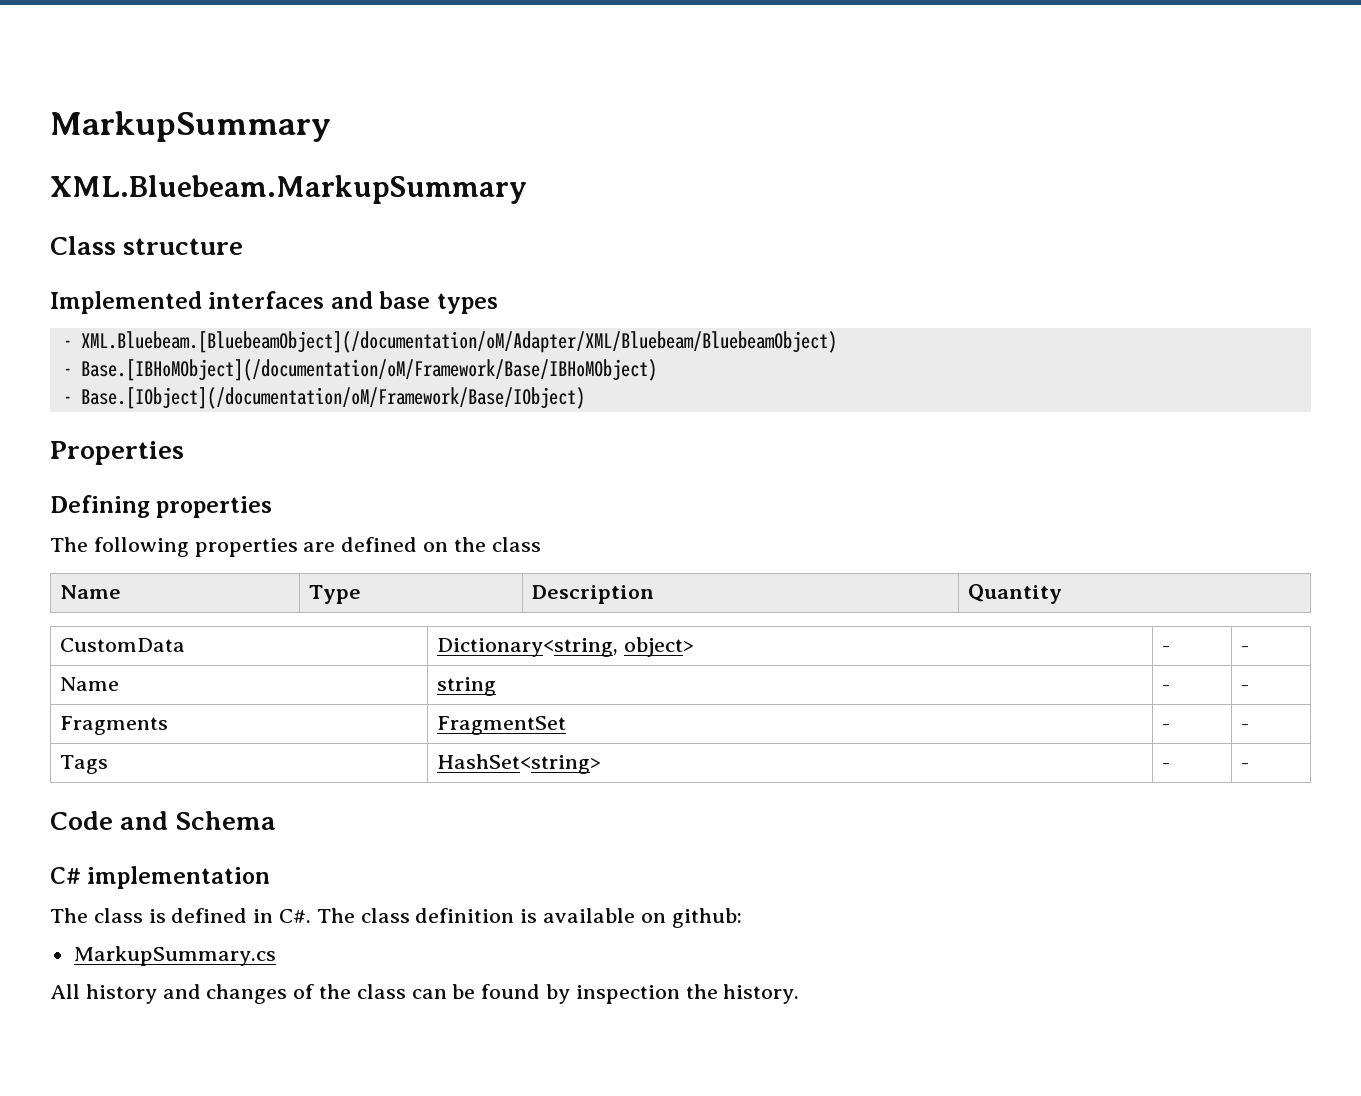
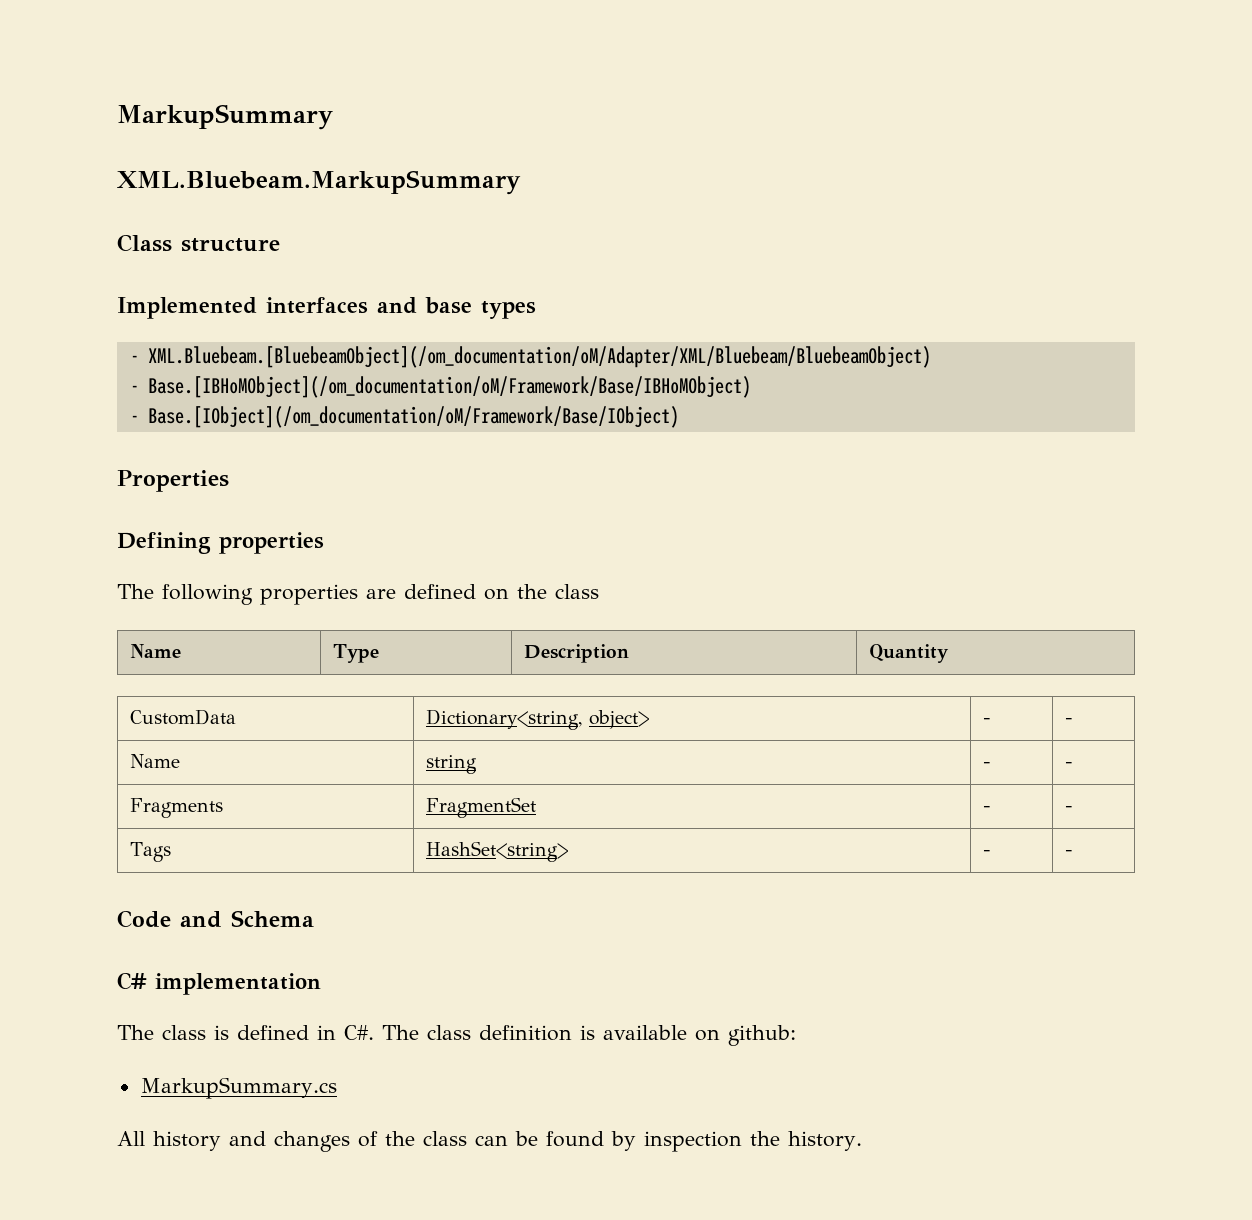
- - XML.Bluebeam.[BluebeamObject](/documentation/oM/Adapter/XML/Bluebeam/BluebeamObject)
- - Base.[IBHoMObject](/documentation/oM/Framework/Base/IBHoMObject)
- - Base.[IObject](/documentation/oM/Framework/Base/IObject)
+ - XML.Bluebeam.[BluebeamObject](/om_documentation/oM/Adapter/XML/Bluebeam/BluebeamObject)
+ - Base.[IBHoMObject](/om_documentation/oM/Framework/Base/IBHoMObject)
+ - Base.[IObject](/om_documentation/oM/Framework/Base/IObject)

